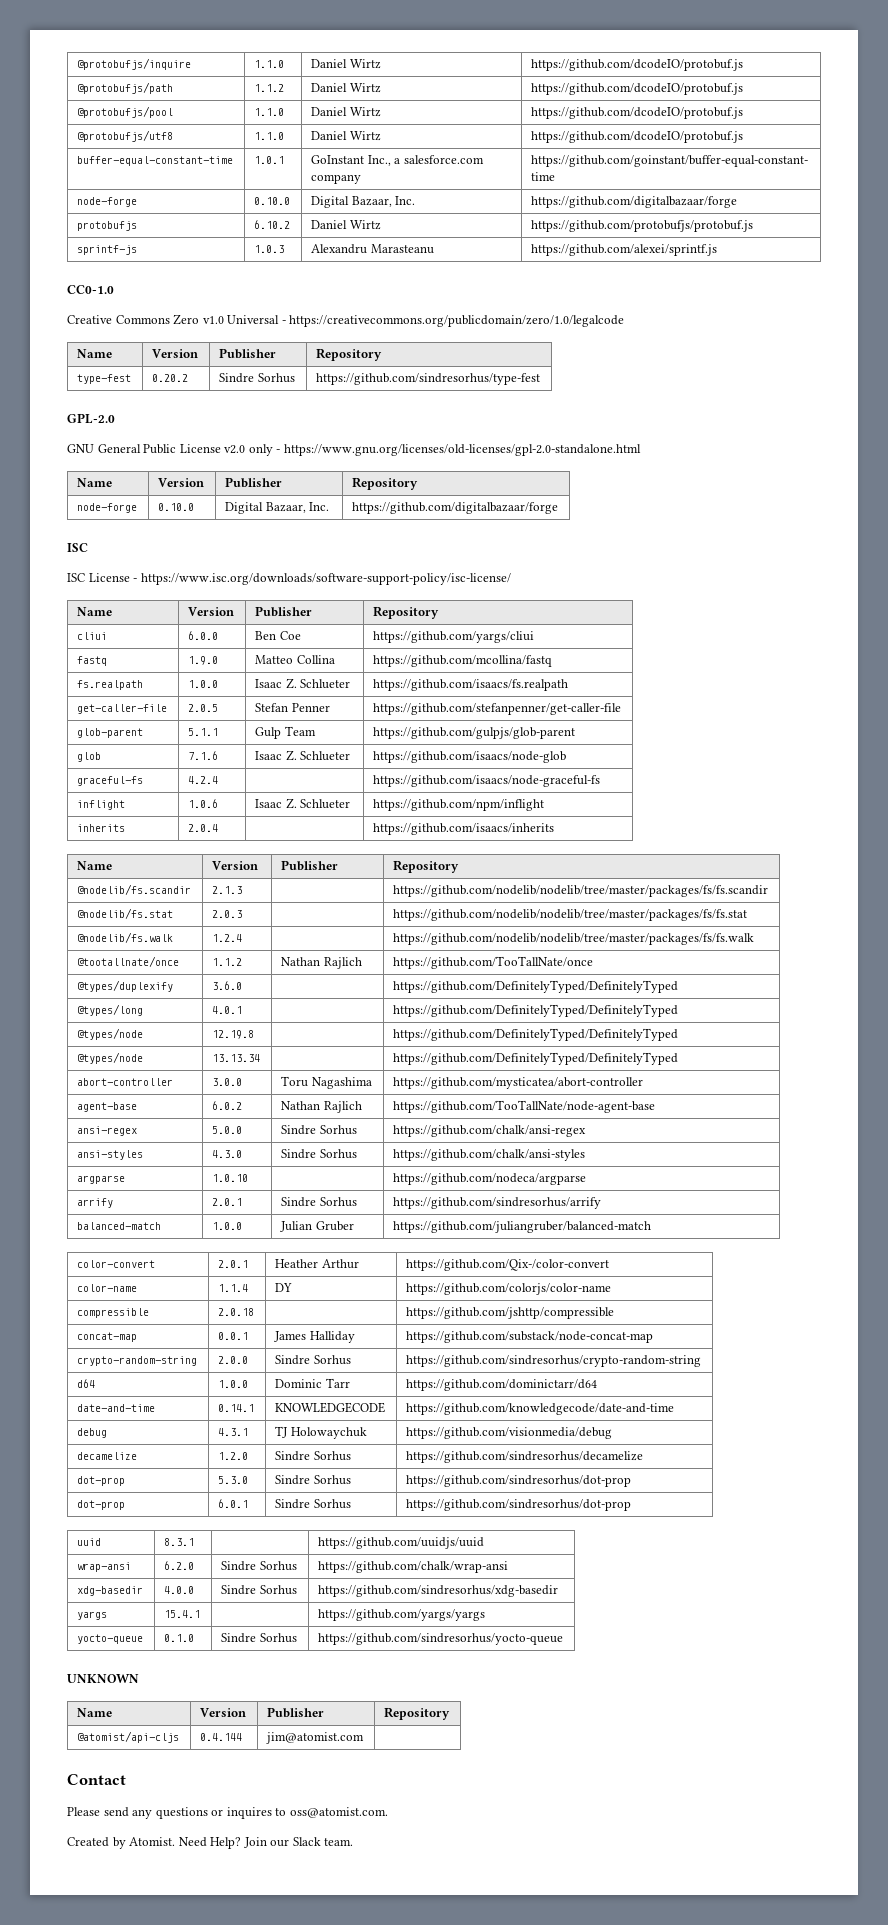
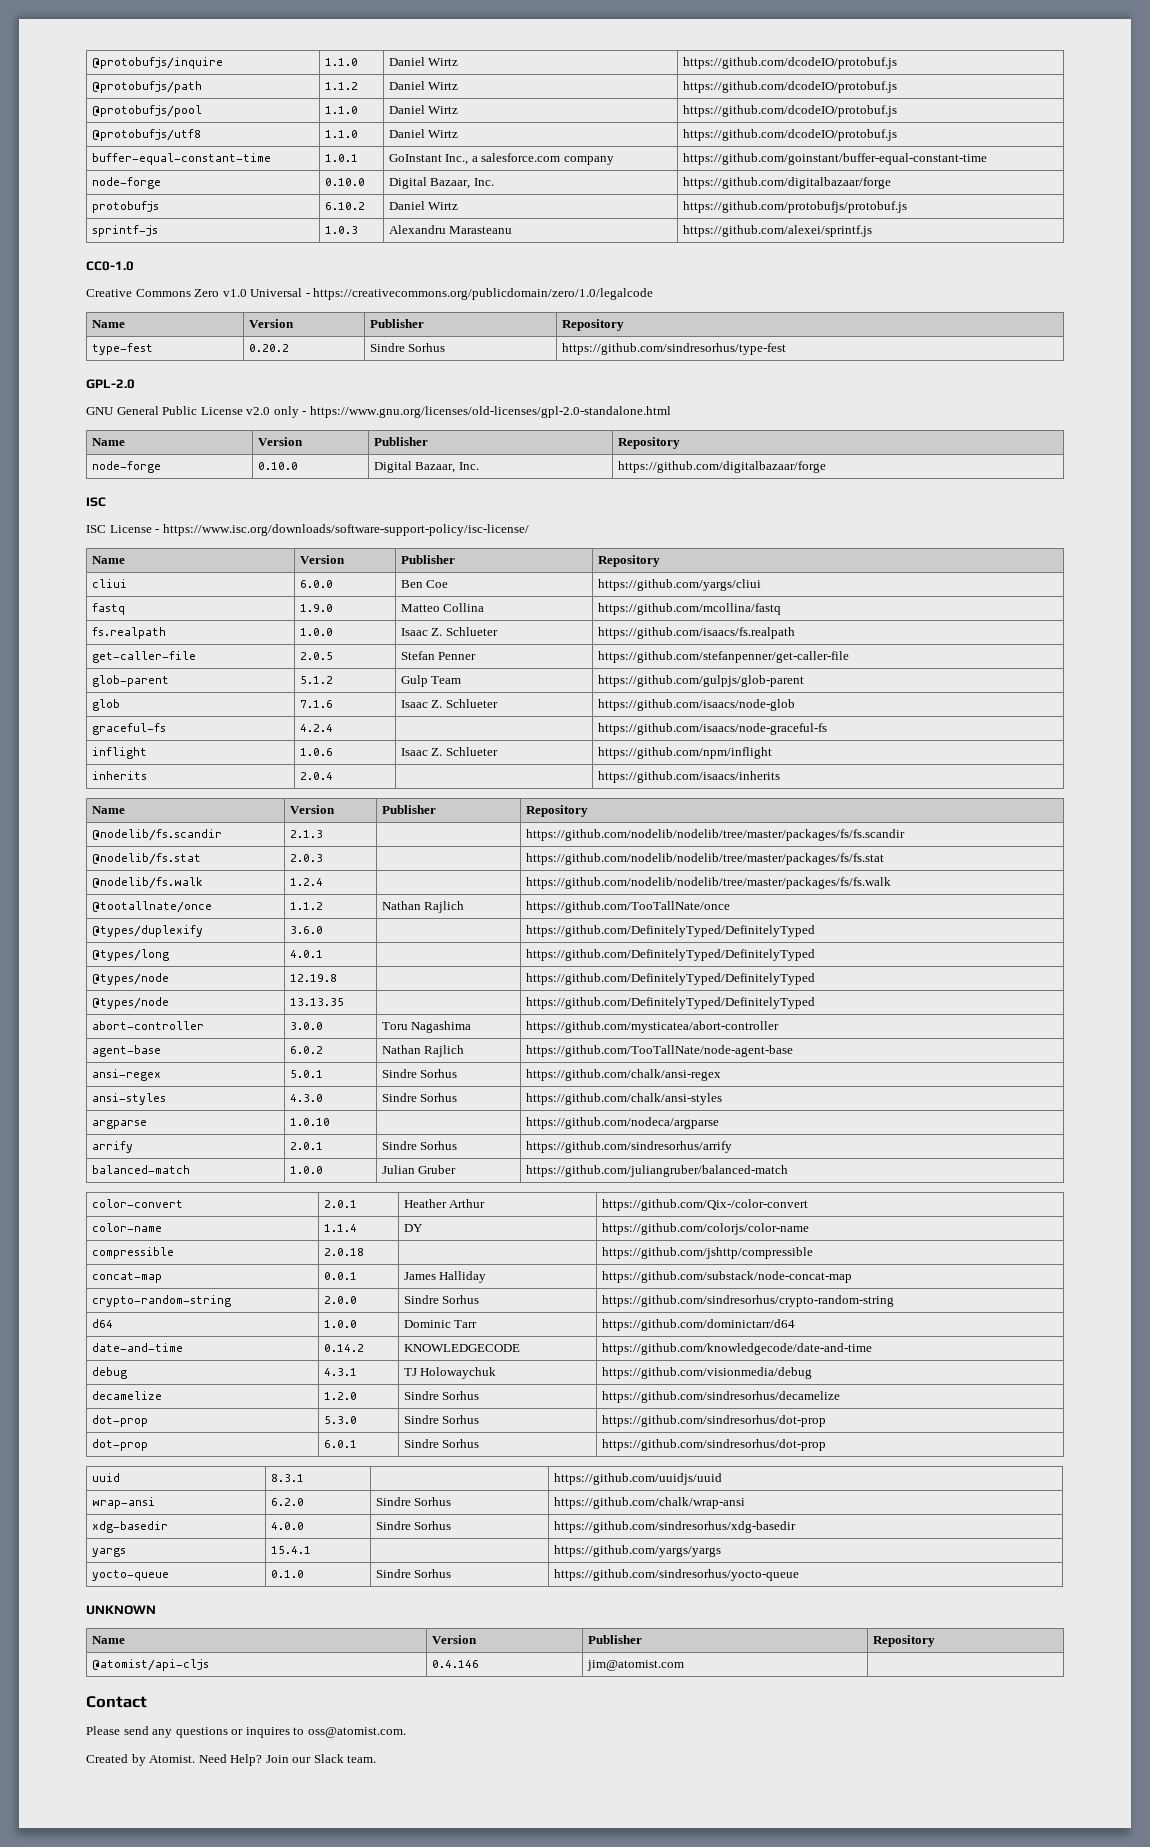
- glob-parent | 5.1.1 | Gulp Team | https://github.com/gulpjs/glob-parent
+ glob-parent | 5.1.2 | Gulp Team | https://github.com/gulpjs/glob-parent
- @types/node | 13.13.34 | | https://github.com/DefinitelyTyped/DefinitelyTyped
+ @types/node | 13.13.35 | | https://github.com/DefinitelyTyped/DefinitelyTyped
- ansi-regex | 5.0.0 | Sindre Sorhus | https://github.com/chalk/ansi-regex
+ ansi-regex | 5.0.1 | Sindre Sorhus | https://github.com/chalk/ansi-regex
- date-and-time | 0.14.1 | KNOWLEDGECODE | https://github.com/knowledgecode/date-and-time
+ date-and-time | 0.14.2 | KNOWLEDGECODE | https://github.com/knowledgecode/date-and-time
- @atomist/api-cljs | 0.4.144 | jim@atomist.com |
+ @atomist/api-cljs | 0.4.146 | jim@atomist.com |

